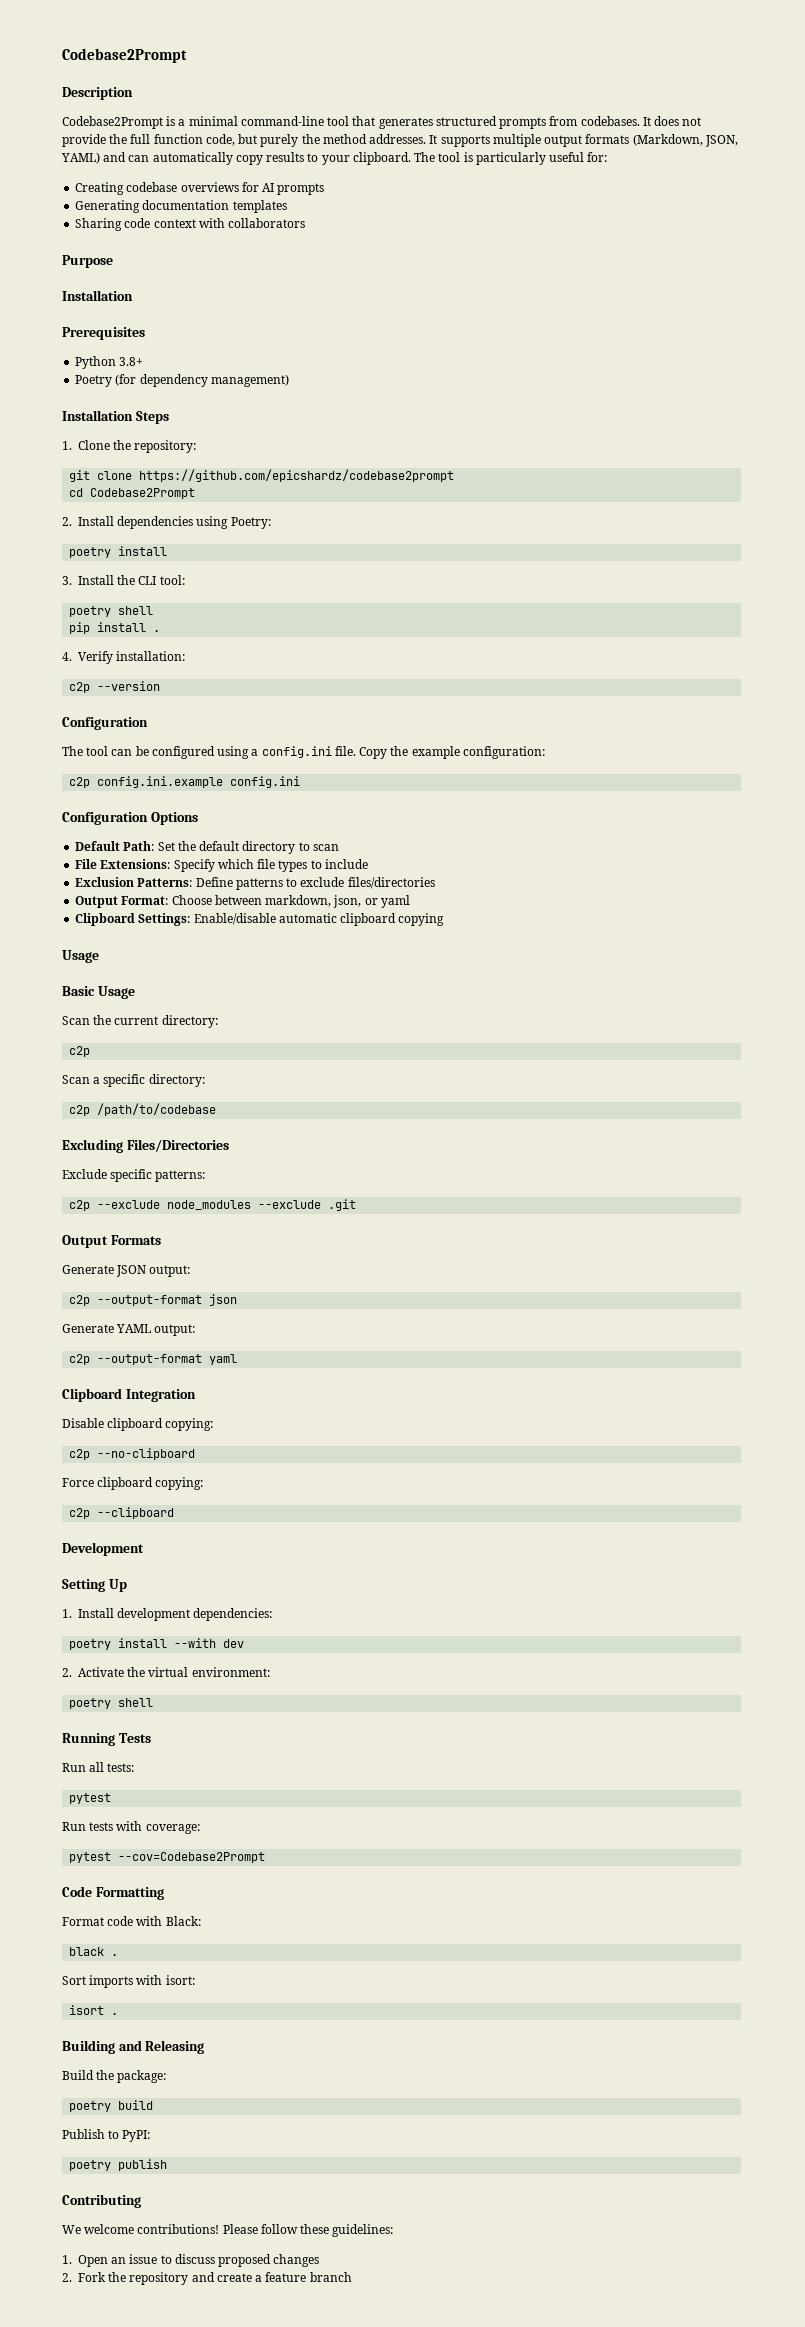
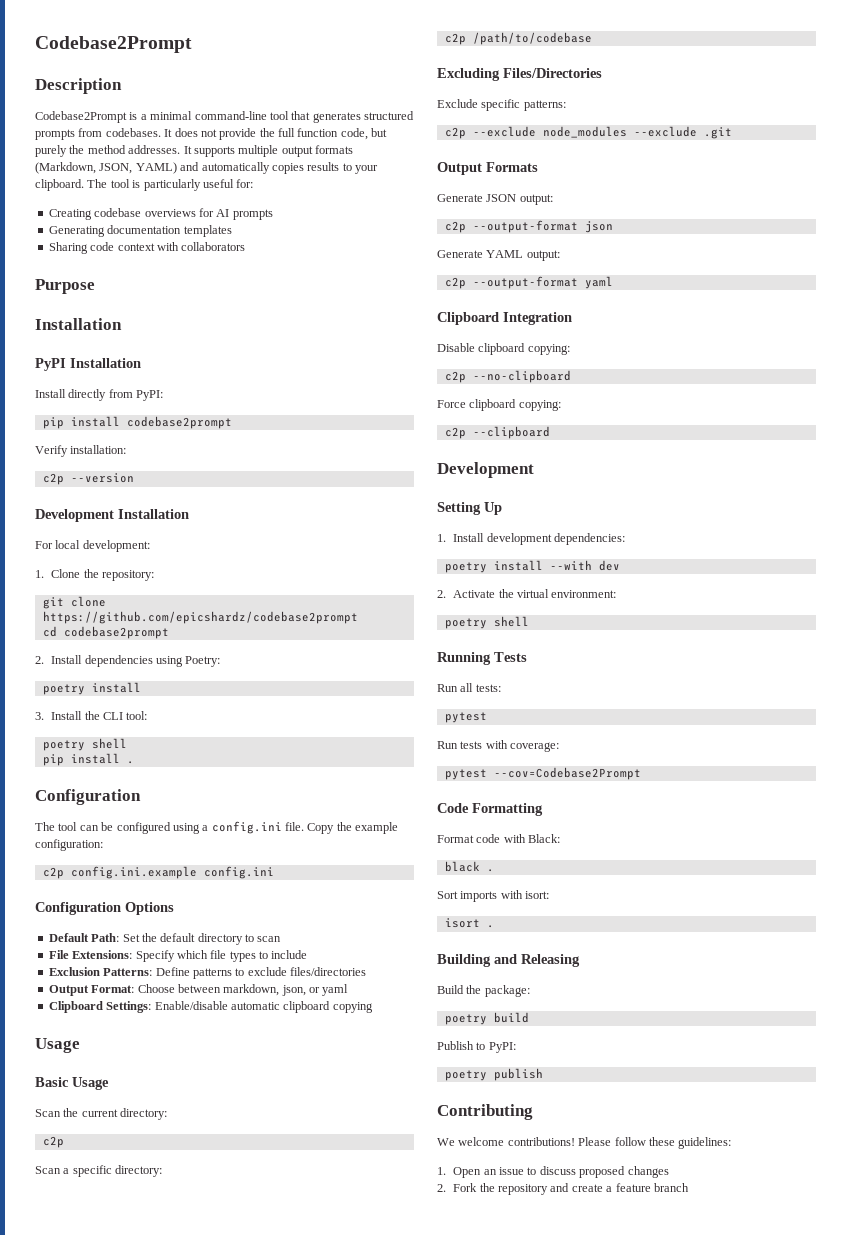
- It supports multiple output formats (Markdown, JSON, YAML) and can automatically copy results to your clipboard.
+ It supports multiple output formats (Markdown, JSON, YAML) and automatically copies results to your clipboard.
- Prerequisites
- Python 3.8+
- Poetry (for dependency management)
- Installation Steps
+ PyPI Installation
+ Install directly from PyPI:
+ pip install codebase2prompt
+ Verify installation:
+ c2p --version
+ Development Installation
+ For local development:
- cd Codebase2Prompt
+ cd codebase2prompt
- 4. Verify installation:
- c2p --version

